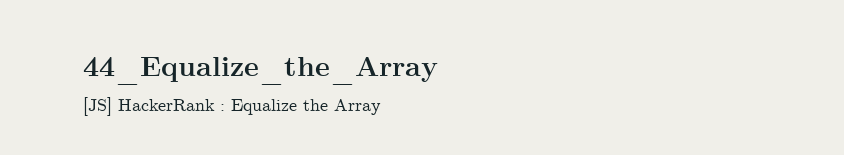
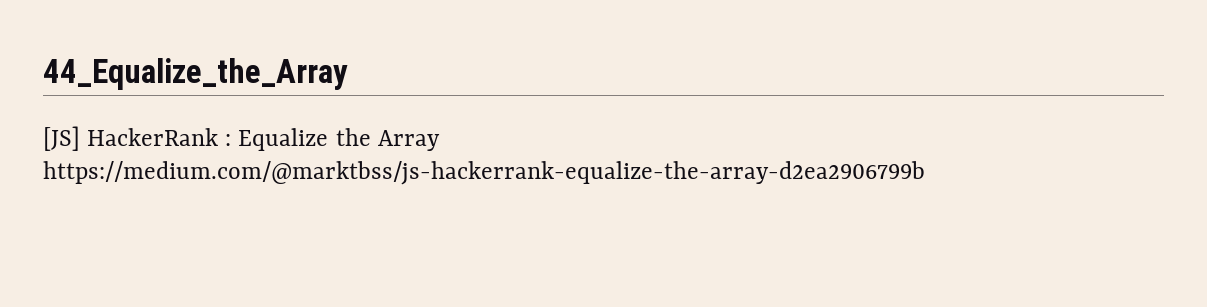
- [JS] HackerRank : Equalize the Array
+ [JS] HackerRank : Equalize the Array https://medium.com/@marktbss/js-hackerrank-equalize-the-array-d2ea2906799b

